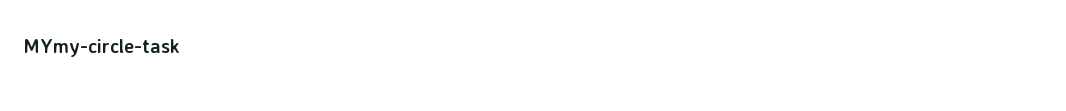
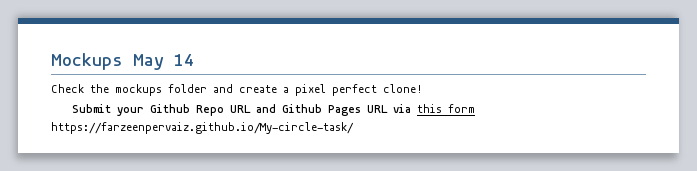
- MYmy-circle-task
+ Mockups May 14
+ Check the mockups folder and create a pixel perfect clone!
+ Submit your Github Repo URL and Github Pages URL via this form https://farzeenpervaiz.github.io/My-circle-task/

